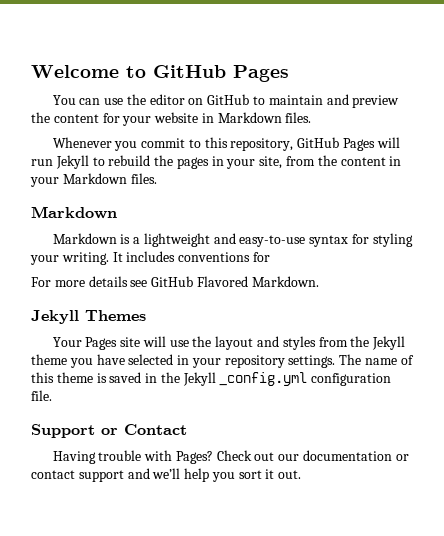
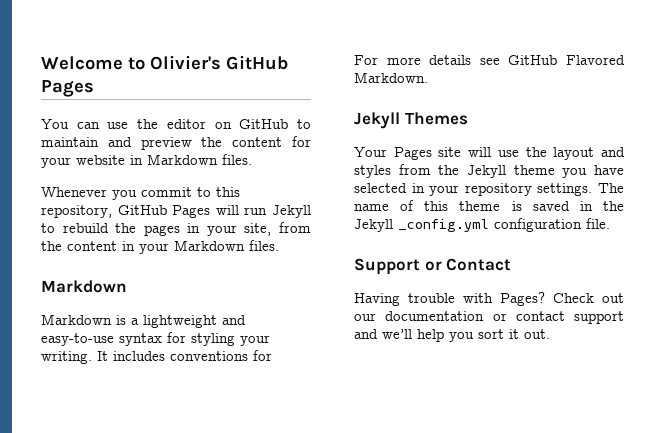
- Welcome to GitHub Pages
+ Welcome to Olivier's GitHub Pages

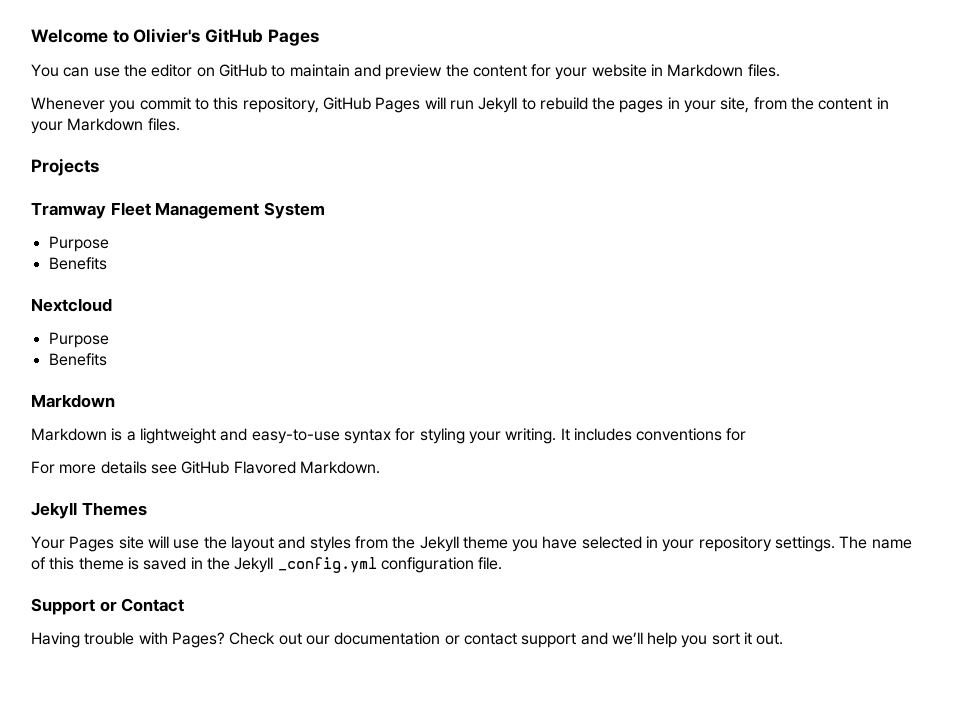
+ Projects
+ Tramway Fleet Management System
+ Purpose
+ Benefits
+ Nextcloud
+ Purpose
+ Benefits

